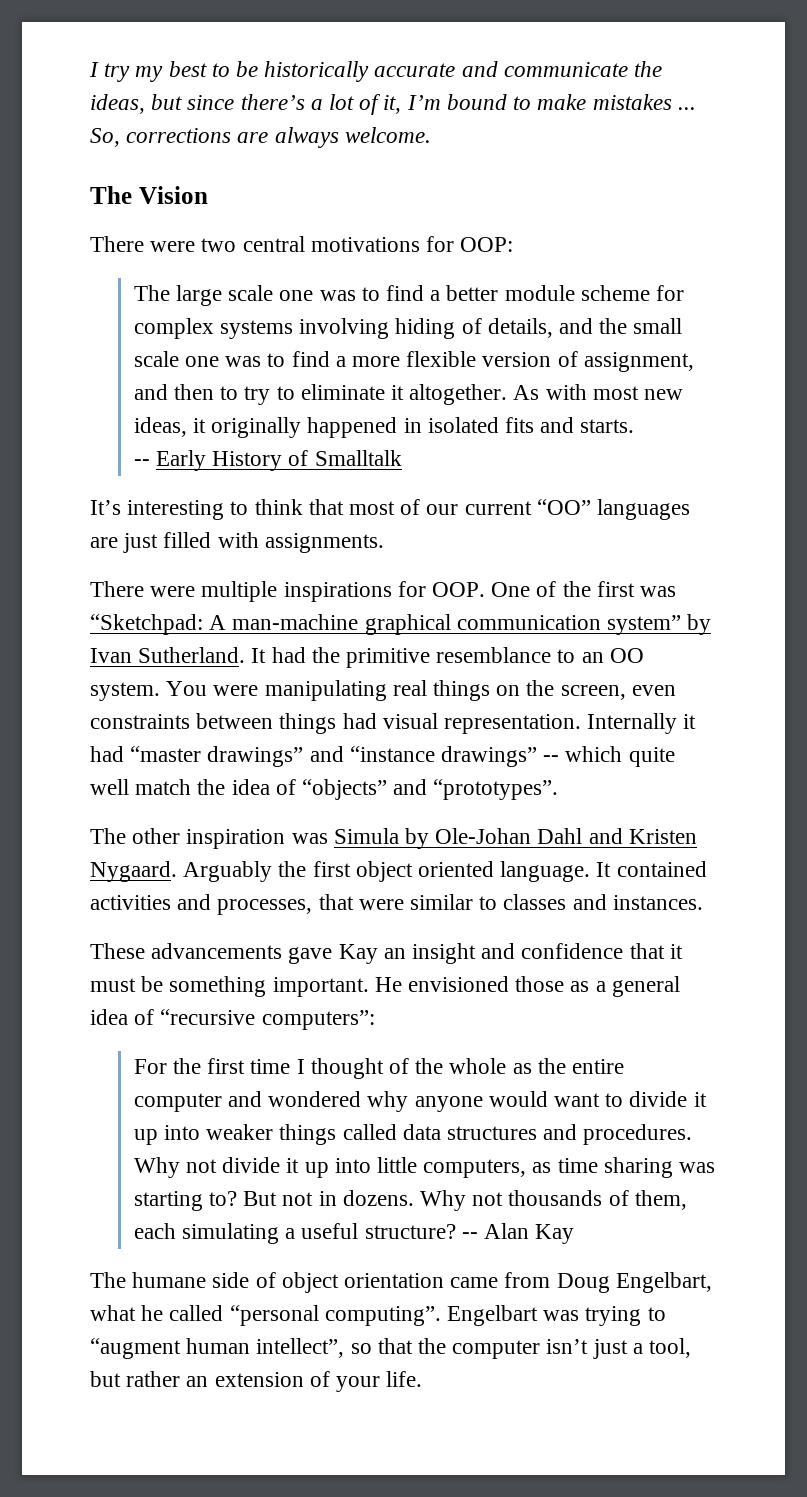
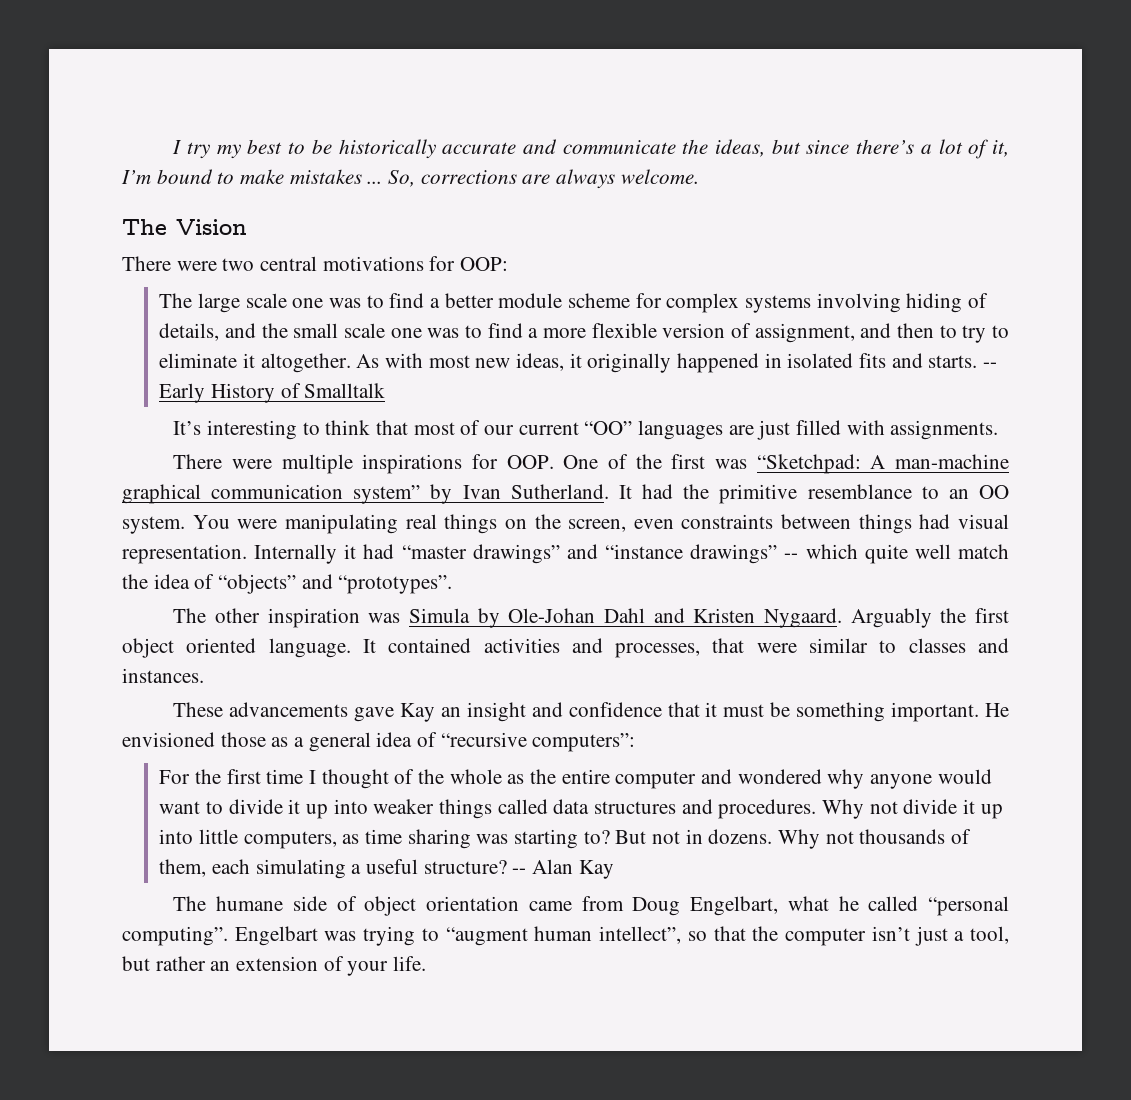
- As with most new ideas, it originally happened in isolated fits and starts.
- -- Early History of Smalltalk
+ As with most new ideas, it originally happened in isolated fits and starts. -- Early History of Smalltalk

